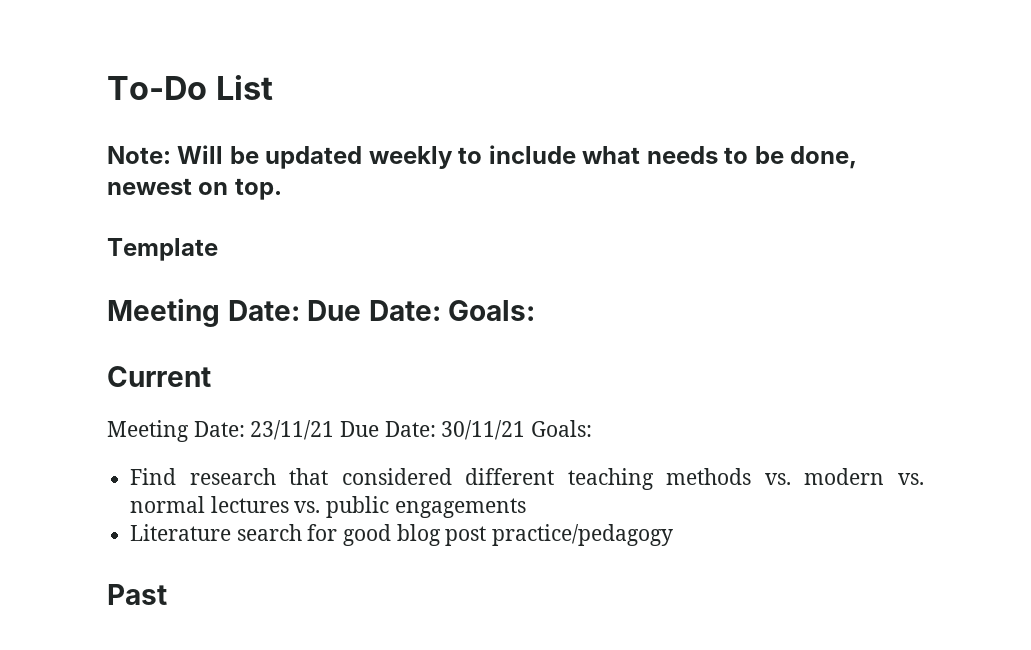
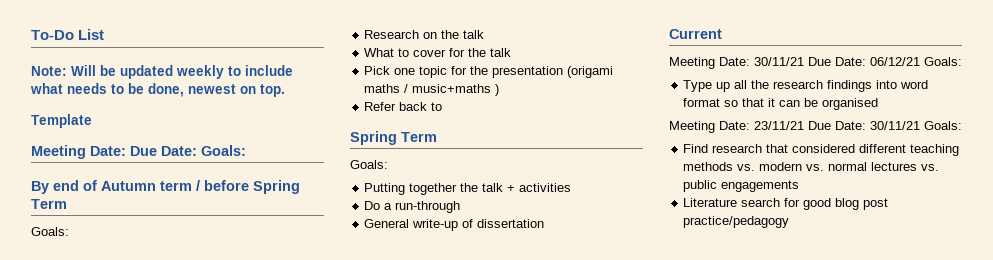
+ By end of Autumn term / before Spring Term
+ Goals:
+ Research on the talk
+ What to cover for the talk
+ Pick one topic for the presentation (origami maths / music+maths )
+ Refer back to
+ Spring Term
+ Goals:
+ Putting together the talk + activities
+ Do a run-through
+ General write-up of dissertation
  Current
+ Meeting Date: 30/11/21 Due Date: 06/12/21 Goals:
+ Type up all the research findings into word format so that it can be organised
- Past

